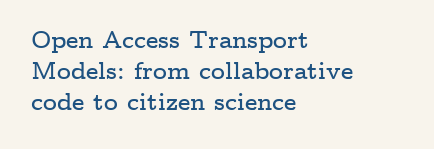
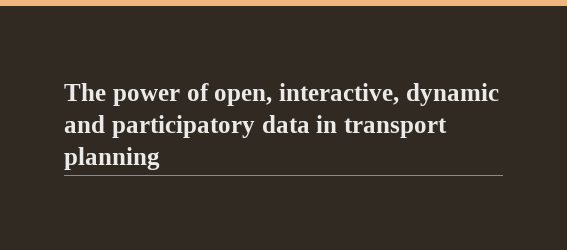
- Open Access Transport Models: from collaborative code to citizen science
+ The power of open, interactive, dynamic and participatory data in transport planning

